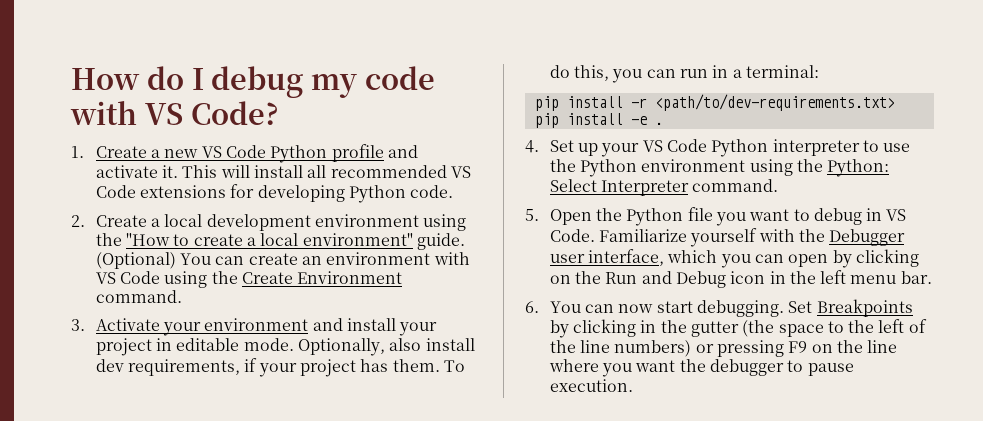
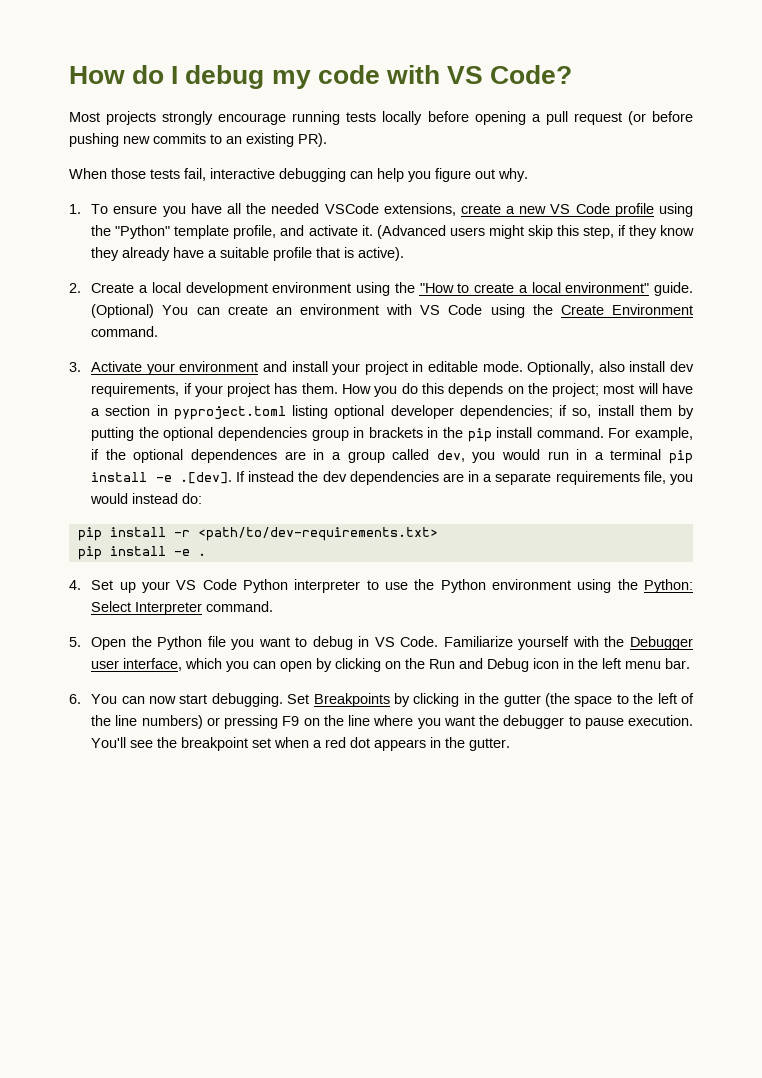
- 1. Create a new VS Code Python profile and activate it. This will install all recommended VS Code extensions for developing Python code.
+ Most projects strongly encourage running tests locally before opening a pull request (or before pushing new commits to an existing PR).
+ When those tests fail, interactive debugging can help you figure out why.
+ 1. To ensure you have all the needed VSCode extensions, create a new VS Code profile using the "Python" template profile, and activate it. (Advanced users might skip this step, if they know they already have a suitable profile that is active).
- To do this, you can run in a terminal:
+ How you do this depends on the project; most will have a section in pyproject.toml listing optional developer dependencies; if so, install them by putting the optional dependencies group in brackets in the pip install command. For example, if the optional dependences are in a group called dev, you would run in a terminal pip install -e .[dev]. If instead the dev dependencies are in a separate requirements file, you would instead do:
+ You'll see the breakpoint set when a red dot appears in the gutter.

